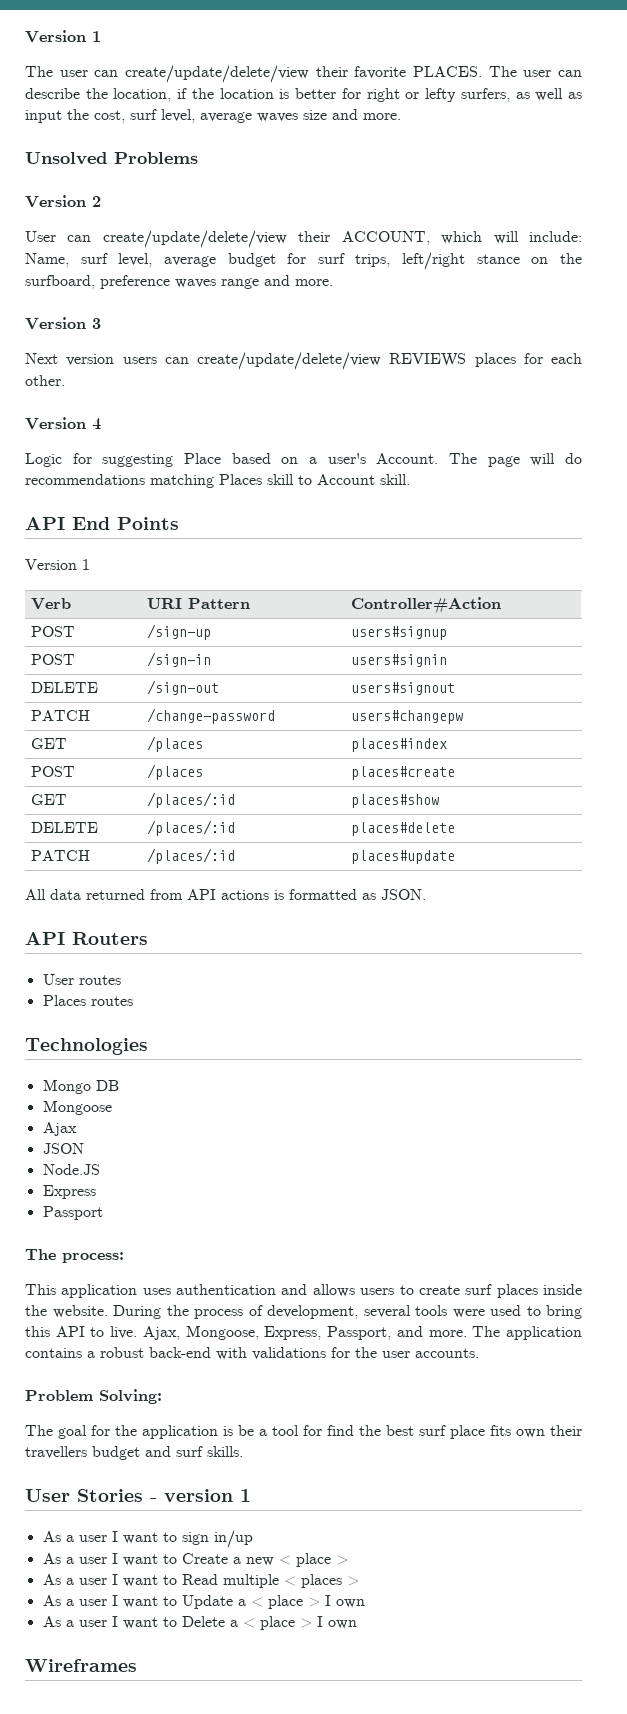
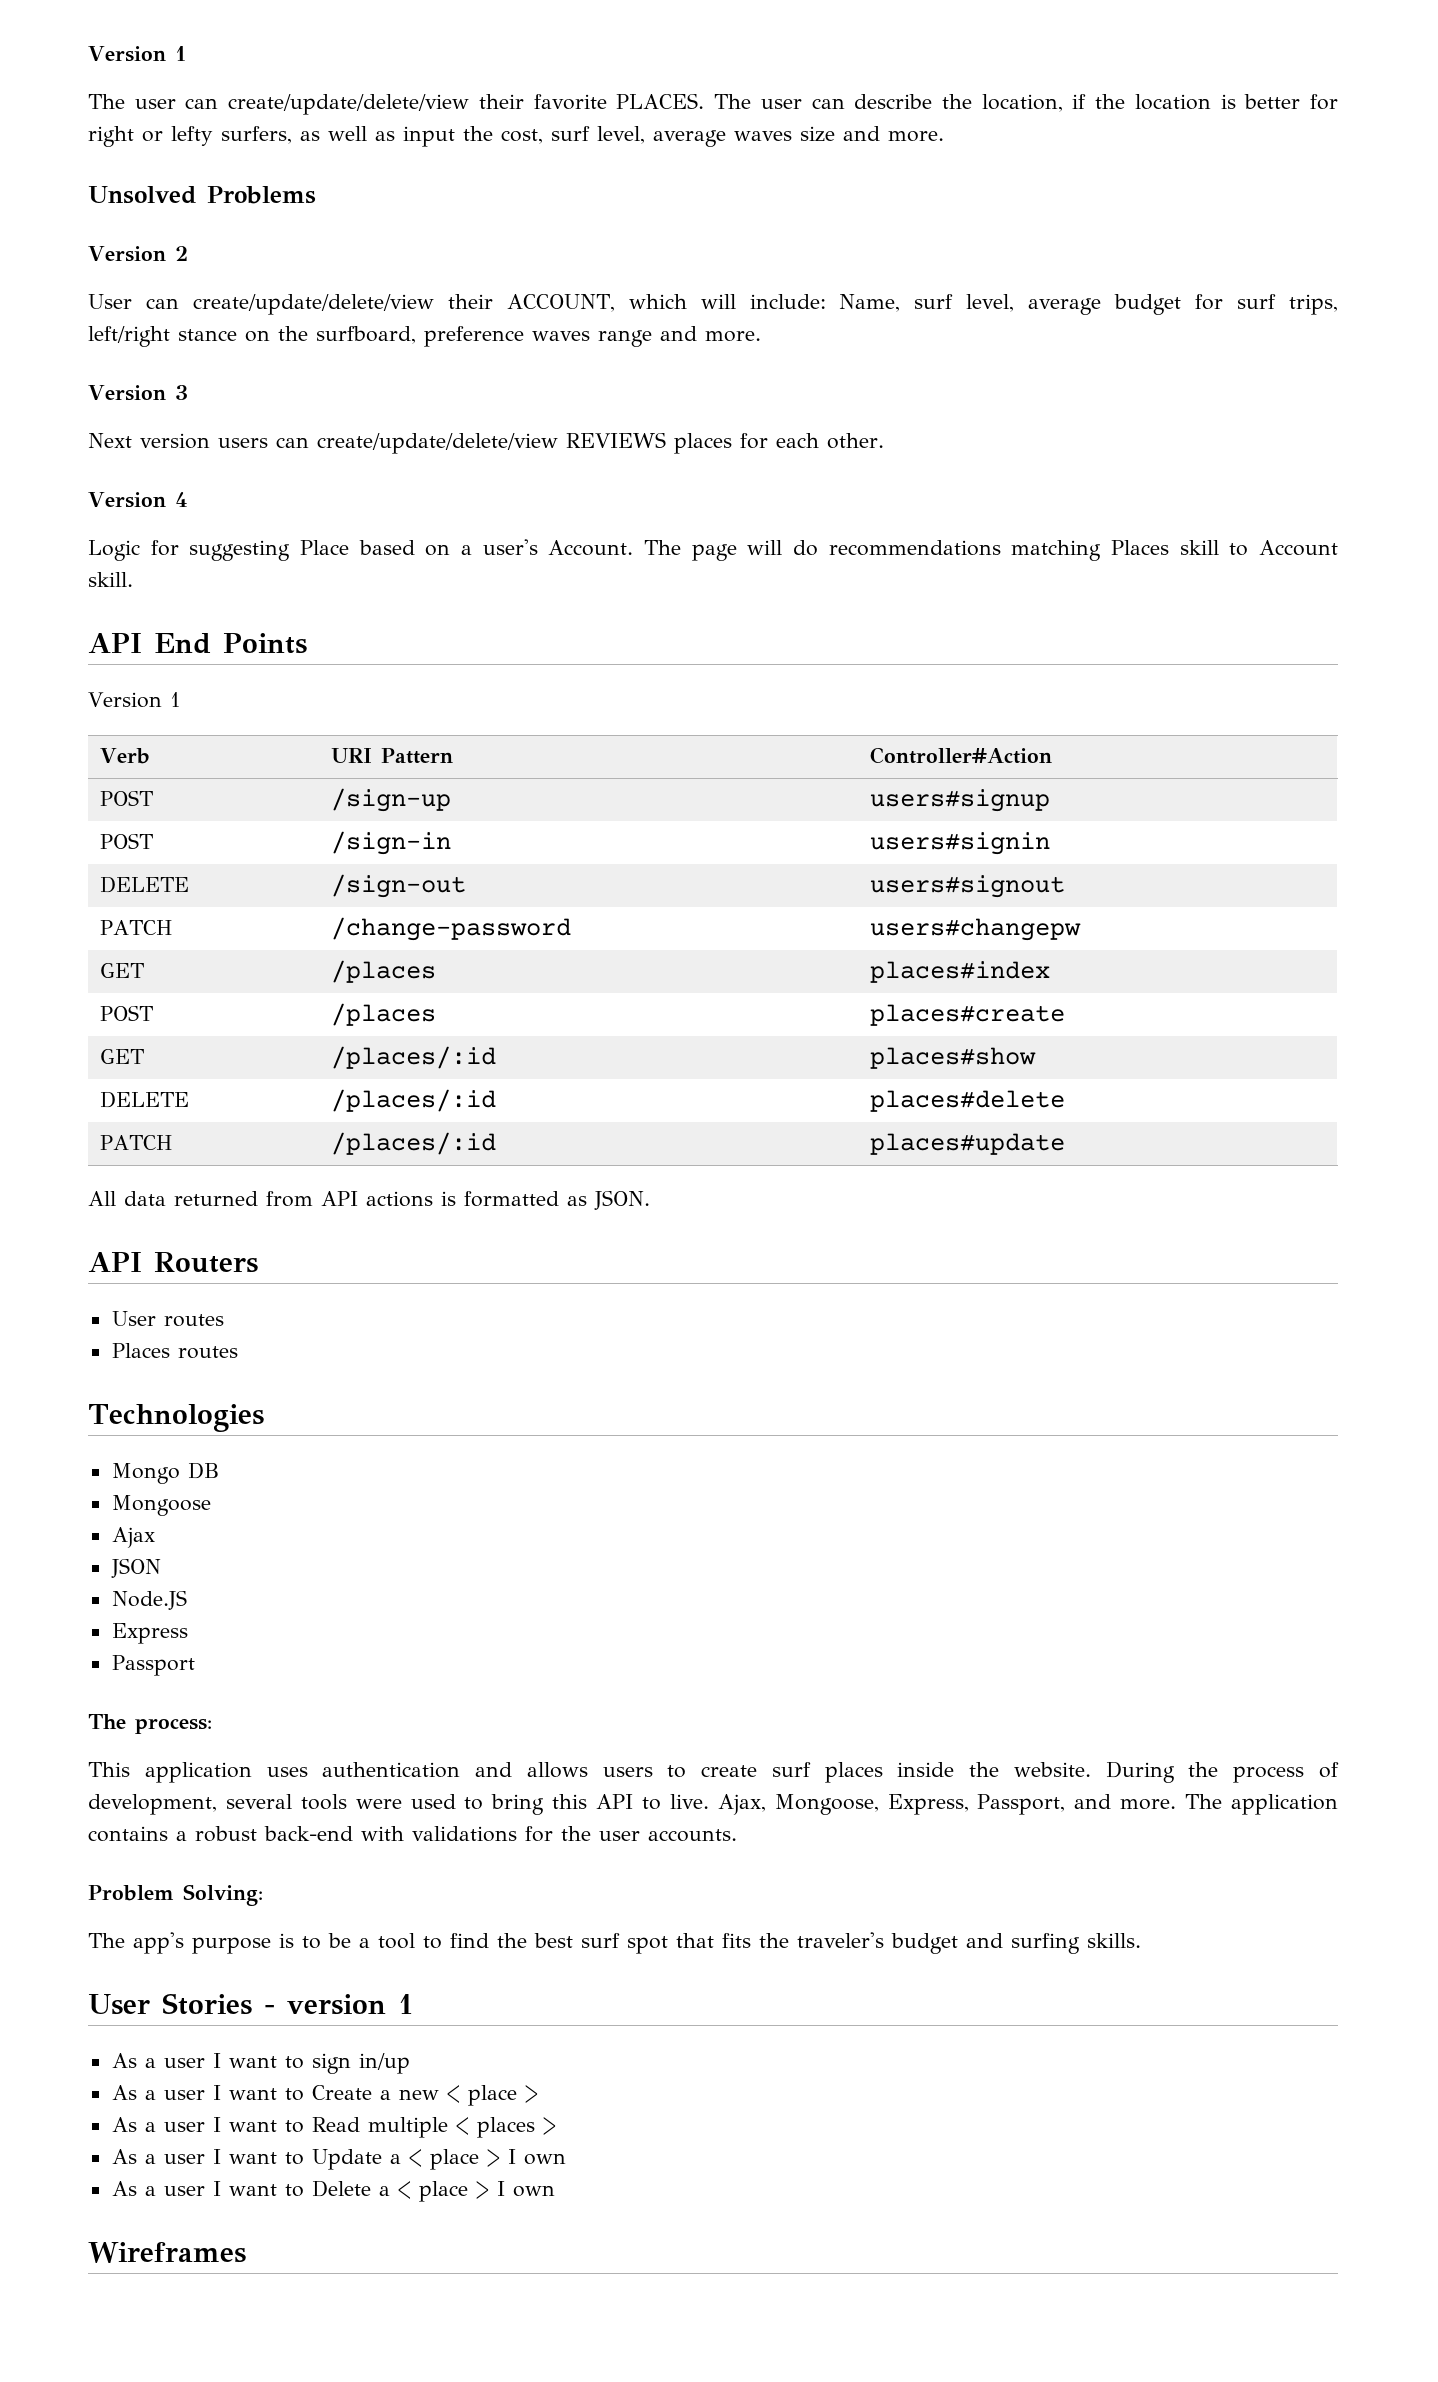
- The goal for the application is be a tool for find the best surf place fits own their travellers budget and surf skills.
+ The app's purpose is to be a tool to find the best surf spot that fits the traveler's budget and surfing skills.

